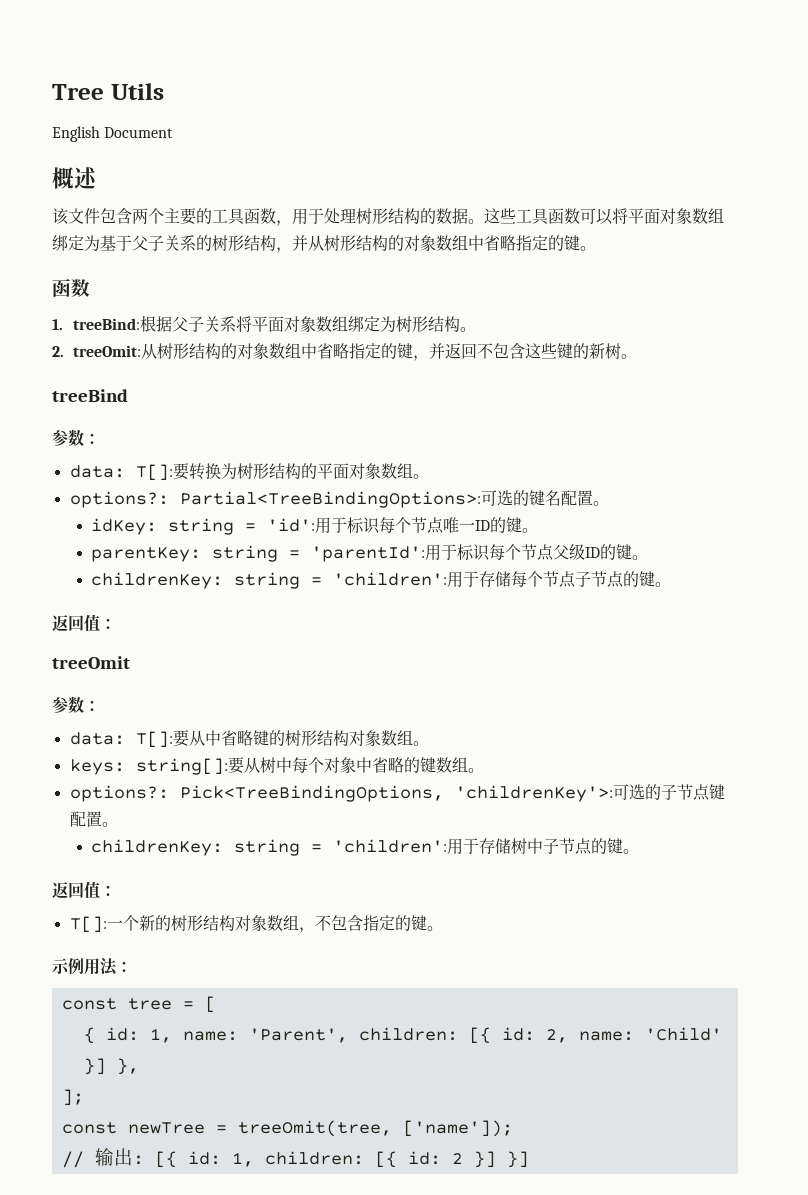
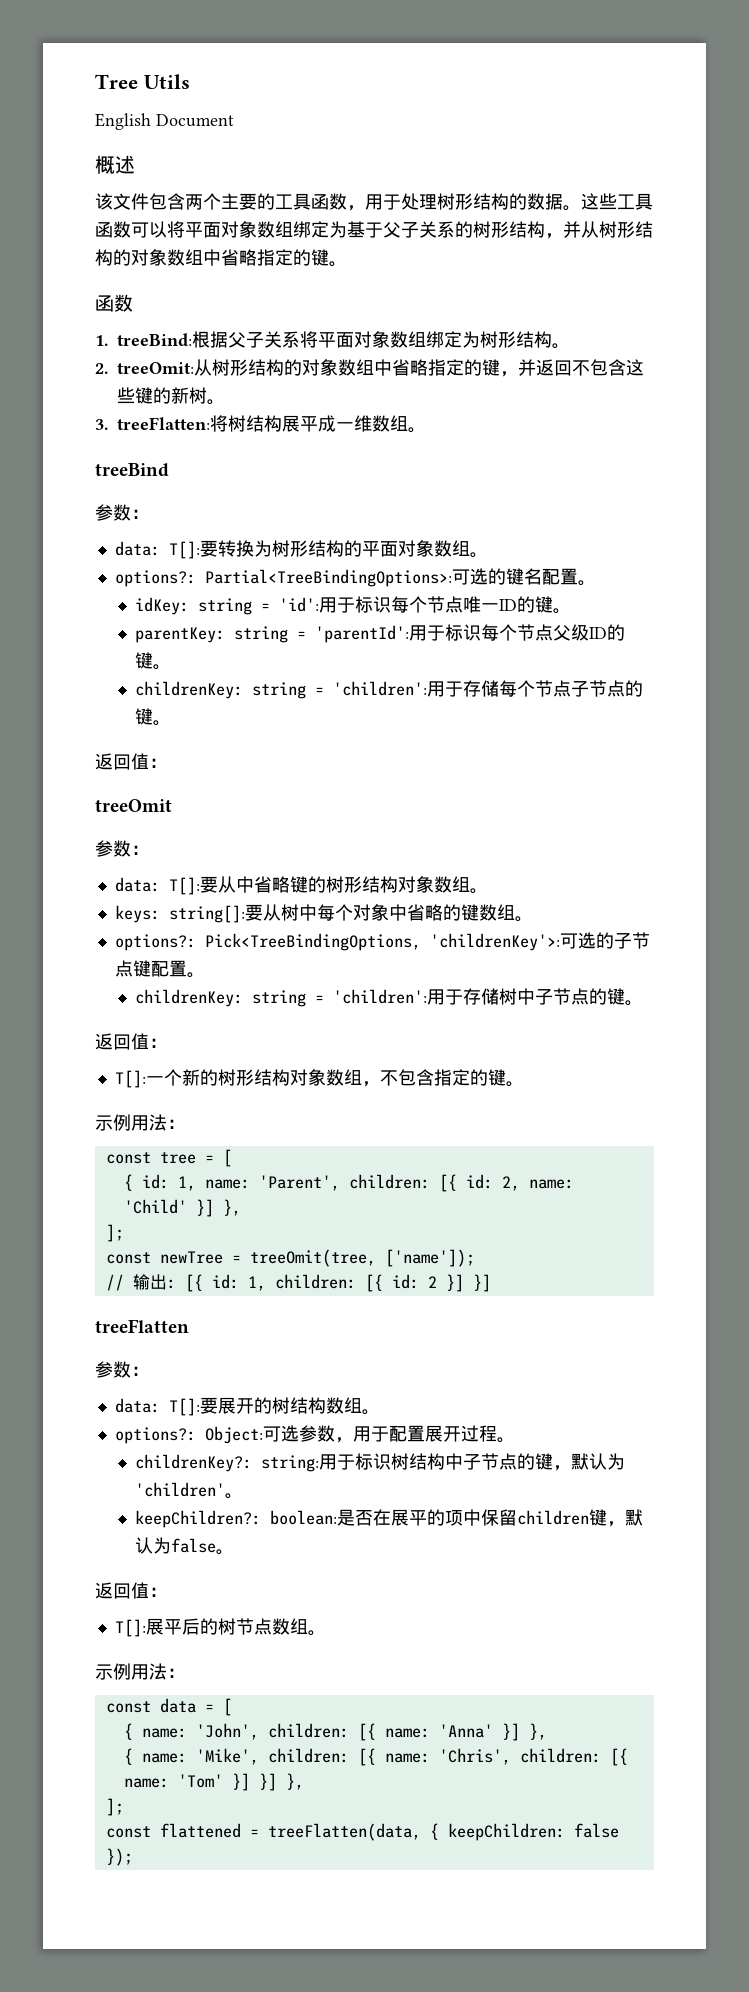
+ 3. treeFlatten:将树结构展平成一维数组。
+ treeFlatten
+ 参数：
+ data: T[]:要展开的树结构数组。
+ options?: Object:可选参数，用于配置展开过程。
+ childrenKey?: string:用于标识树结构中子节点的键，默认为'children'。
+ keepChildren?: boolean:是否在展平的项中保留children键，默认为false。
+ 返回值：
+ T[]:展平后的树节点数组。
+ 示例用法：
+ const data = [
+ { name: 'John', children: [{ name: 'Anna' }] },
+ { name: 'Mike', children: [{ name: 'Chris', children: [{ name: 'Tom' }] }] },
+ ];
+ const flattened = treeFlatten(data, { keepChildren: false });

